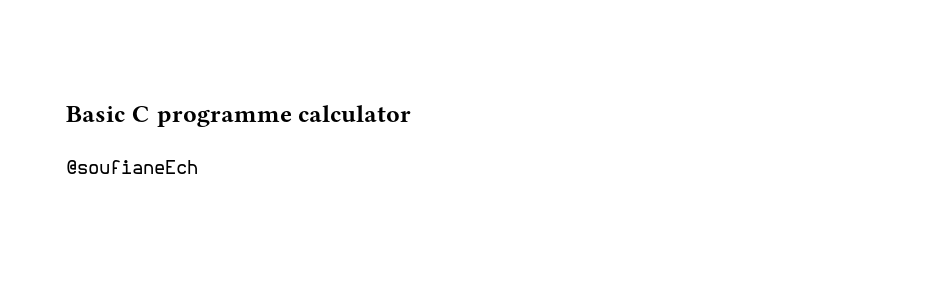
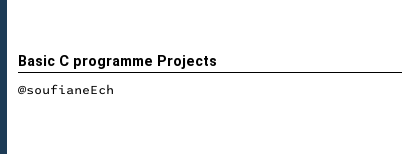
- Basic C programme calculator
+ Basic C programme Projects

